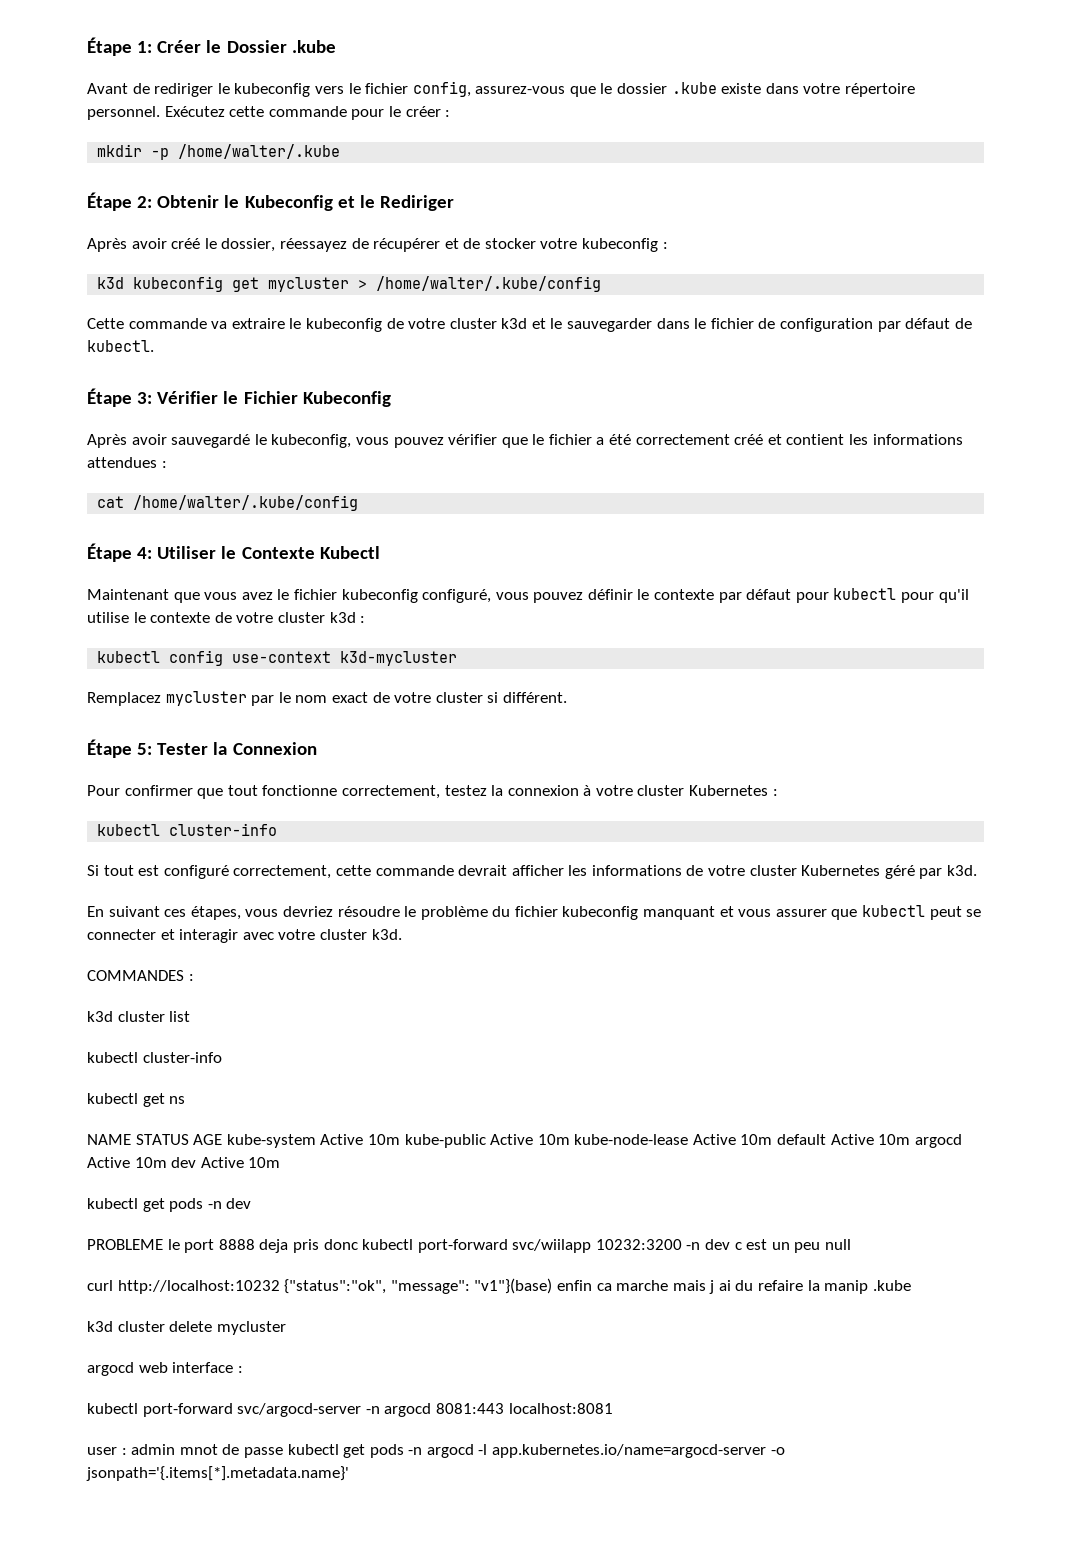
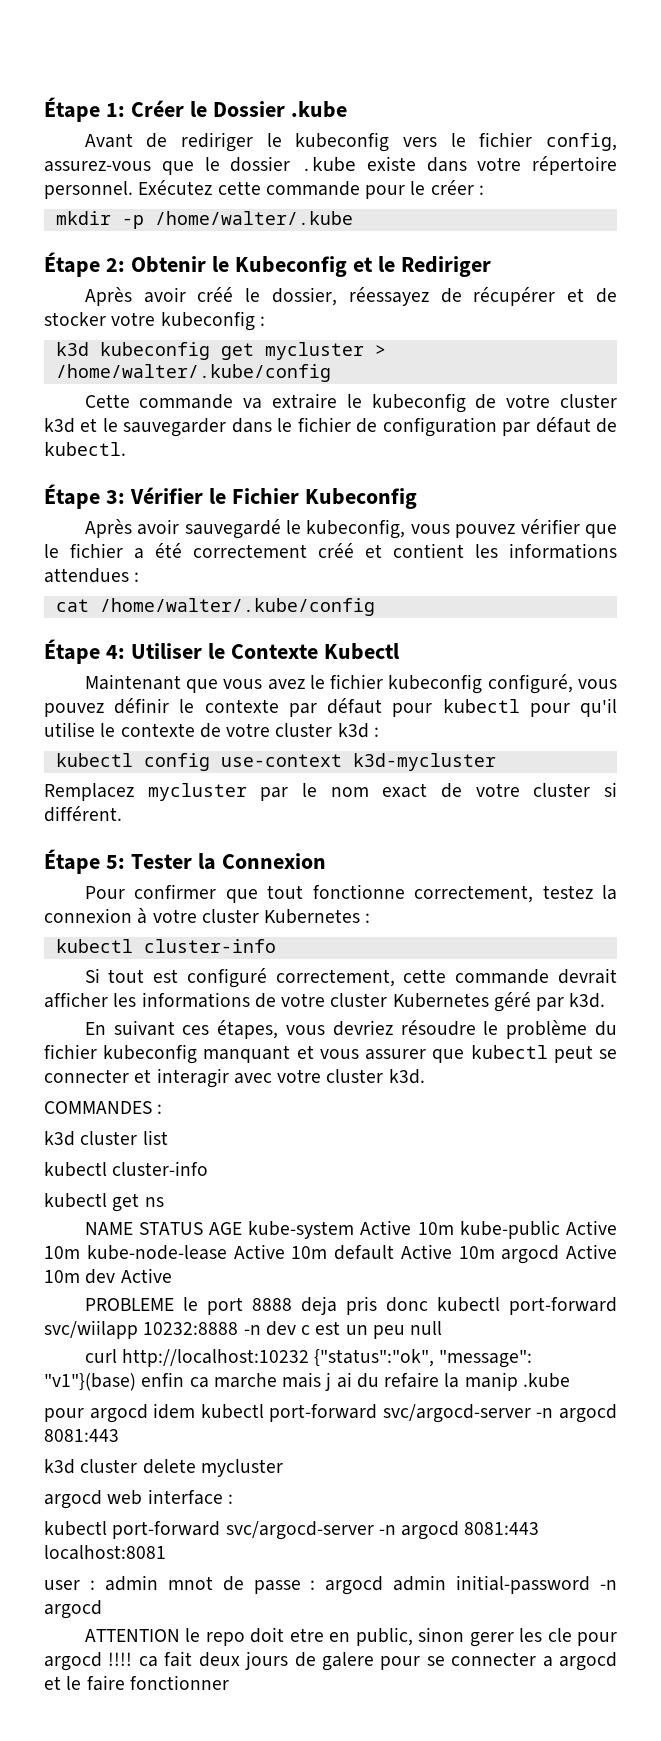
- NAME STATUS AGE kube-system Active 10m kube-public Active 10m kube-node-lease Active 10m default Active 10m argocd Active 10m dev Active 10m
- kubectl get pods -n dev
+ NAME STATUS AGE kube-system Active 10m kube-public Active 10m kube-node-lease Active 10m default Active 10m argocd Active 10m dev Active
- PROBLEME le port 8888 deja pris donc kubectl port-forward svc/wiilapp 10232:3200 -n dev c est un peu null
+ PROBLEME le port 8888 deja pris donc kubectl port-forward svc/wiilapp 10232:8888 -n dev c est un peu null
+ pour argocd idem kubectl port-forward svc/argocd-server -n argocd 8081:443
- user : admin mnot de passe kubectl get pods -n argocd -l app.kubernetes.io/name=argocd-server -o jsonpath='{.items[*].metadata.name}'
+ user : admin mnot de passe : argocd admin initial-password -n argocd
+ ATTENTION le repo doit etre en public, sinon gerer les cle pour argocd !!!! ca fait deux jours de galere pour se connecter a argocd et le faire fonctionner

